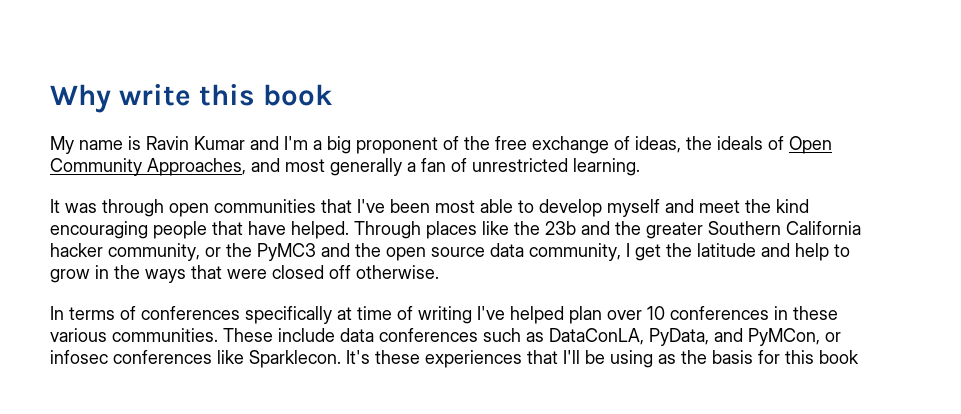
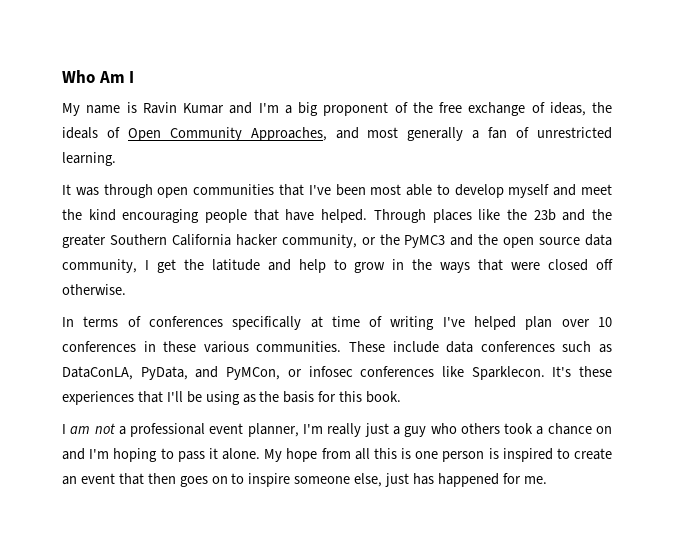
- Why write this book
+ Who Am I
- It's these experiences that I'll be using as the basis for this book
+ It's these experiences that I'll be using as the basis for this book.
+ I am not a professional event planner, I'm really just a guy who others took a chance on and I'm hoping to pass it alone. My hope from all this is one person is inspired to create an event that then goes on to inspire someone else, just has happened for me.

